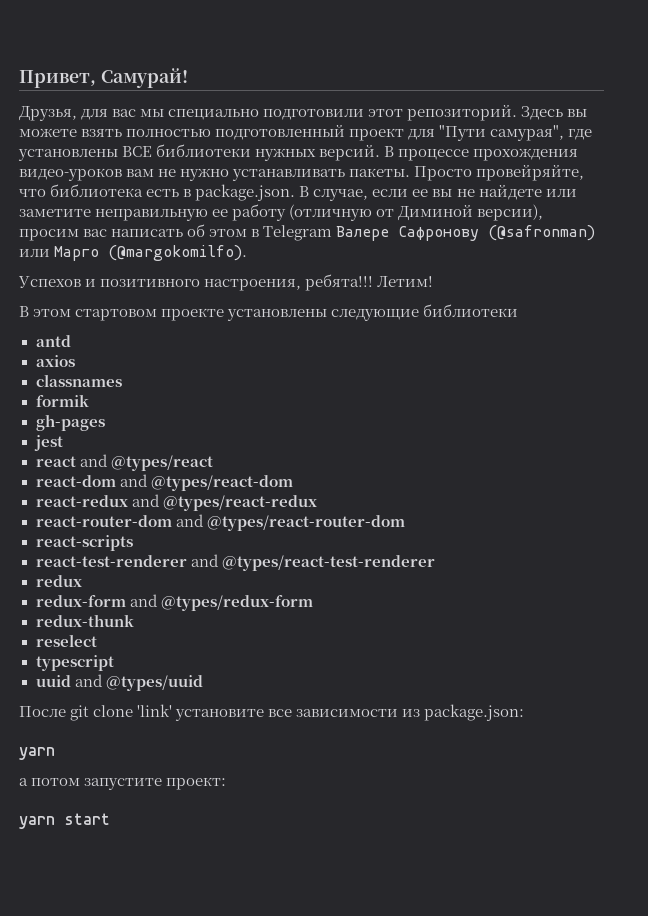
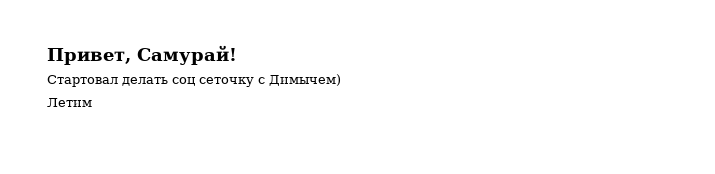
- Друзья, для вас мы специально подготовили этот репозиторий. Здесь вы можете взять полностью подготовленный проект для "Пути самурая", где установлены ВСЕ библиотеки нужных версий. В процессе прохождения видео-уроков вам не нужно устанавливать пакеты. Просто провейряйте, что библиотека есть в package.json. В случае, если ее вы не найдете или заметите неправильную ее работу (отличную от Диминой версии), просим вас написать об этом в Telegram Валере Сафронову (@safronman) или Марго (@margokomilfo).
- Успехов и позитивного настроения, ребята!!! Летим!
- В этом стартовом проекте установлены следующие библиотеки
- antd
- axios
- classnames
- formik
- gh-pages
- jest
- react and @types/react
- react-dom and @types/react-dom
- react-redux and @types/react-redux
- react-router-dom and @types/react-router-dom
- react-scripts
- react-test-renderer and @types/react-test-renderer
- redux
- redux-form and @types/redux-form
- redux-thunk
- reselect
- typescript
- uuid and @types/uuid
- После git clone 'link' установите все зависимости из package.json:
- yarn
- а потом запустите проект:
- yarn start
+ Стартовал делать соц сеточку с Димычем)
+ Летим

